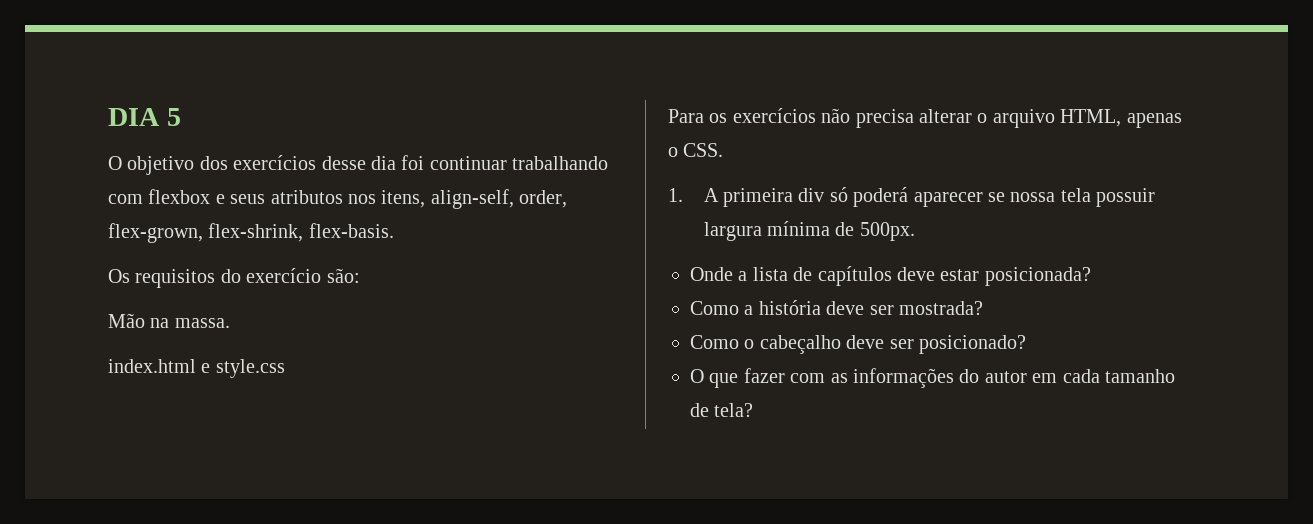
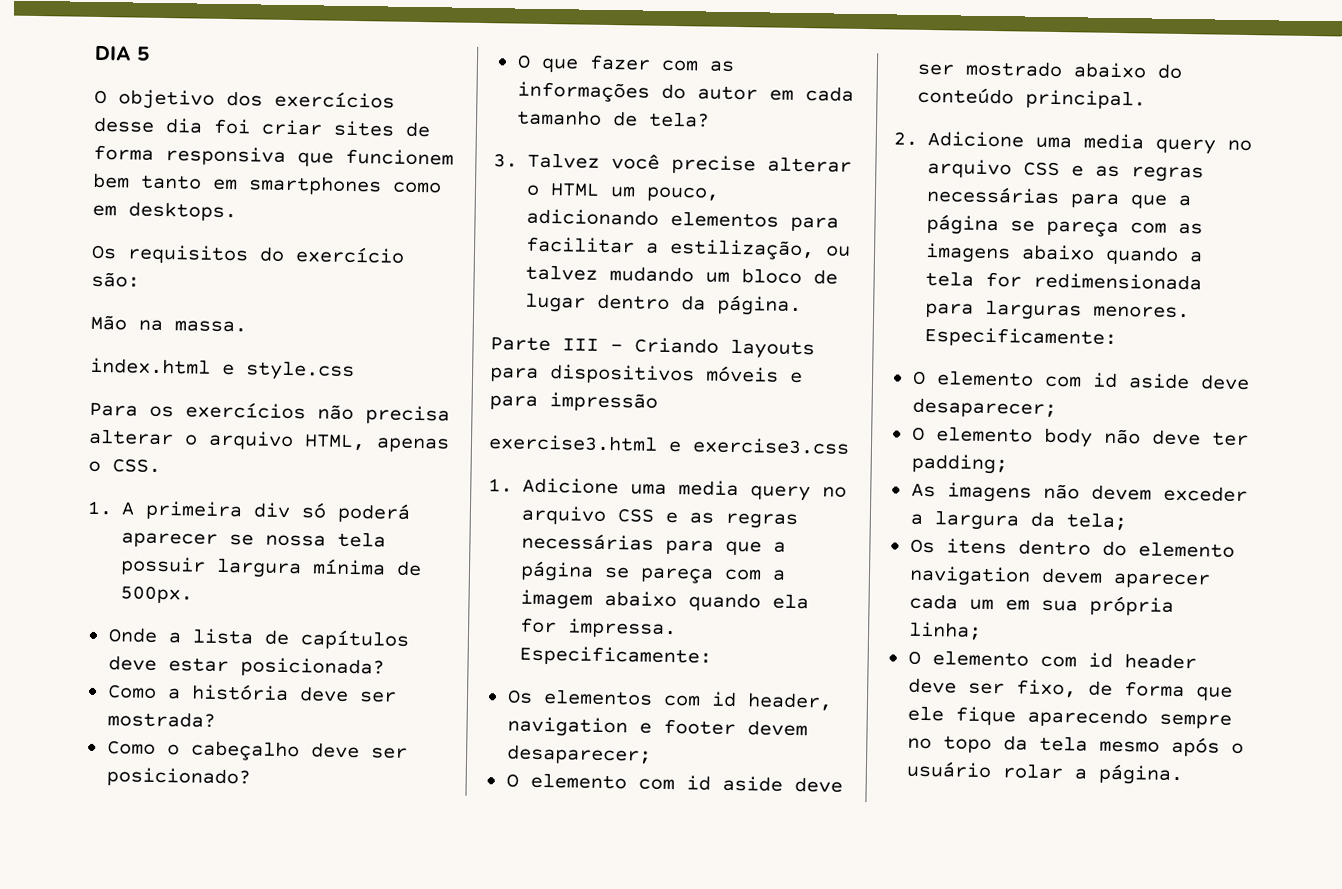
- O objetivo dos exercícios desse dia foi continuar trabalhando com flexbox e seus atributos nos itens, align-self, order, flex-grown, flex-shrink, flex-basis.
+ O objetivo dos exercícios desse dia foi criar sites de forma responsiva que funcionem bem tanto em smartphones como em desktops.
+ 3. Talvez você precise alterar o HTML um pouco, adicionando elementos para facilitar a estilização, ou talvez mudando um bloco de lugar dentro da página.
+ Parte III - Criando layouts para dispositivos móveis e para impressão
+ exercise3.html e exercise3.css
+ 1. Adicione uma media query no arquivo CSS e as regras necessárias para que a página se pareça com a imagem abaixo quando ela for impressa. Especificamente:
+ Os elementos com id header, navigation e footer devem desaparecer;
+ O elemento com id aside deve ser mostrado abaixo do conteúdo principal.
+ 2. Adicione uma media query no arquivo CSS e as regras necessárias para que a página se pareça com as imagens abaixo quando a tela for redimensionada para larguras menores. Especificamente:
+ O elemento com id aside deve desaparecer;
+ O elemento body não deve ter padding;
+ As imagens não devem exceder a largura da tela;
+ Os itens dentro do elemento navigation devem aparecer cada um em sua própria linha;
+ O elemento com id header deve ser fixo, de forma que ele fique aparecendo sempre no topo da tela mesmo após o usuário rolar a página.

